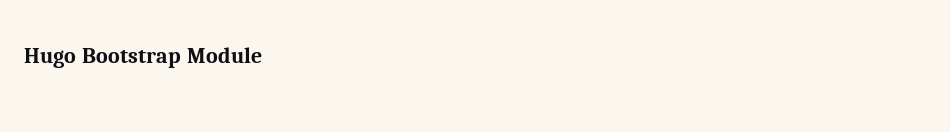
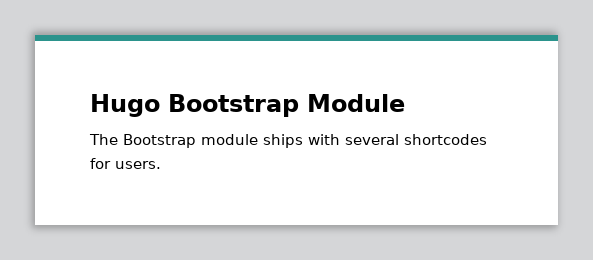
+ The Bootstrap module ships with several shortcodes for users.

